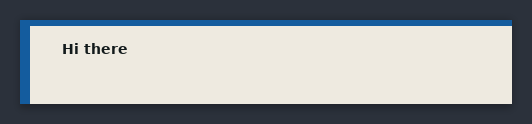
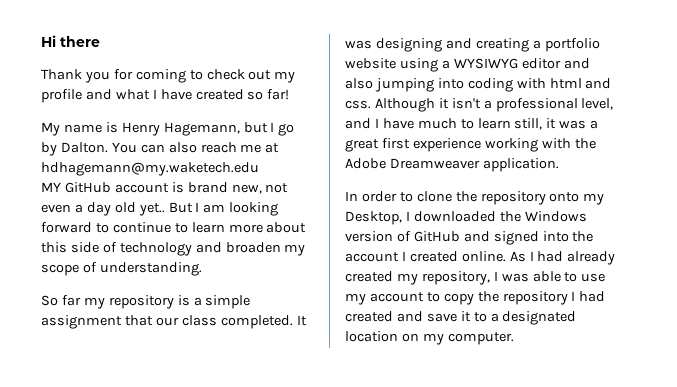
+ Thank you for coming to check out my profile and what I have created so far!
+ My name is Henry Hagemann, but I go by Dalton. You can also reach me at hdhagemann@my.waketech.edu
+ MY GitHub account is brand new, not even a day old yet.. But I am looking forward to continue to learn more about this side of technology and broaden my scope of understanding.
+ So far my repository is a simple assignment that our class completed. It was designing and creating a portfolio website using a WYSIWYG editor and also jumping into coding with html and css. Although it isn't a professional level, and I have much to learn still, it was a great first experience working with the Adobe Dreamweaver application.
+ In order to clone the repository onto my Desktop, I downloaded the Windows version of GitHub and signed into the account I created online. As I had already created my repository, I was able to use my account to copy the repository I had created and save it to a designated location on my computer.

